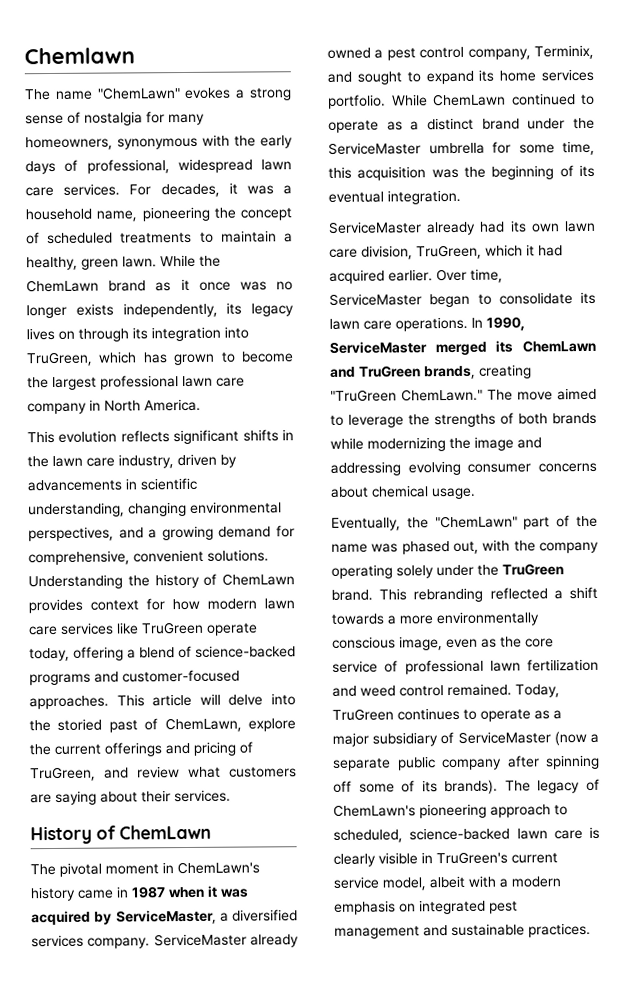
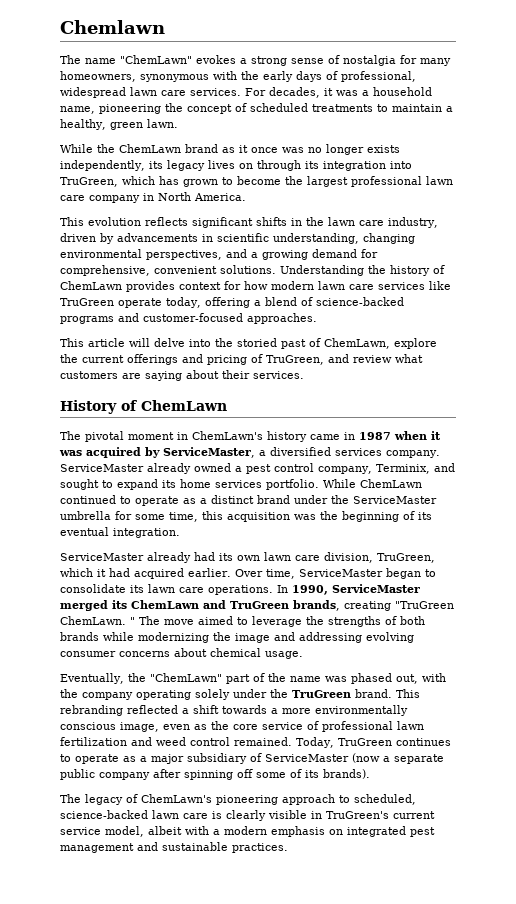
- For decades, it was a household name, pioneering the concept of scheduled treatments to maintain a healthy, green lawn. While the ChemLawn brand as it once was no longer exists independently, its legacy lives on through its integration into TruGreen, which has grown to become the largest professional lawn care company in North America.
+ For decades, it was a household name, pioneering the concept of scheduled treatments to maintain a healthy, green lawn.
+ While the ChemLawn brand as it once was no longer exists independently, its legacy lives on through its integration into TruGreen, which has grown to become the largest professional lawn care company in North America.
- Understanding the history of ChemLawn provides context for how modern lawn care services like TruGreen operate today, offering a blend of science-backed programs and customer-focused approaches. This article will delve into the storied past of ChemLawn, explore the current offerings and pricing of TruGreen, and review what customers are saying about their services.
+ Understanding the history of ChemLawn provides context for how modern lawn care services like TruGreen operate today, offering a blend of science-backed programs and customer-focused approaches.
+ This article will delve into the storied past of ChemLawn, explore the current offerings and pricing of TruGreen, and review what customers are saying about their services.
- In 1990, ServiceMaster merged its ChemLawn and TruGreen brands, creating "TruGreen ChemLawn." The move aimed to leverage the strengths of both brands while modernizing the image and addressing evolving consumer concerns about chemical usage.
+ In 1990, ServiceMaster merged its ChemLawn and TruGreen brands, creating "TruGreen ChemLawn. " The move aimed to leverage the strengths of both brands while modernizing the image and addressing evolving consumer concerns about chemical usage.
- Today, TruGreen continues to operate as a major subsidiary of ServiceMaster (now a separate public company after spinning off some of its brands). The legacy of ChemLawn's pioneering approach to scheduled, science-backed lawn care is clearly visible in TruGreen's current service model, albeit with a modern emphasis on integrated pest management and sustainable practices.
+ Today, TruGreen continues to operate as a major subsidiary of ServiceMaster (now a separate public company after spinning off some of its brands).
+ The legacy of ChemLawn's pioneering approach to scheduled, science-backed lawn care is clearly visible in TruGreen's current service model, albeit with a modern emphasis on integrated pest management and sustainable practices.

